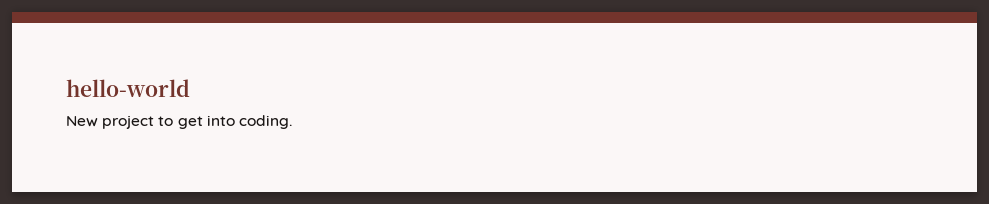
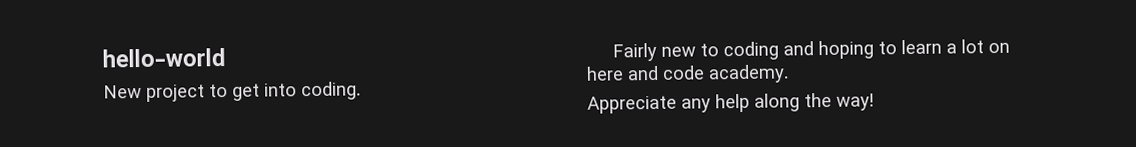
+ Fairly new to coding and hoping to learn a lot on here and code academy.
+ Appreciate any help along the way!

